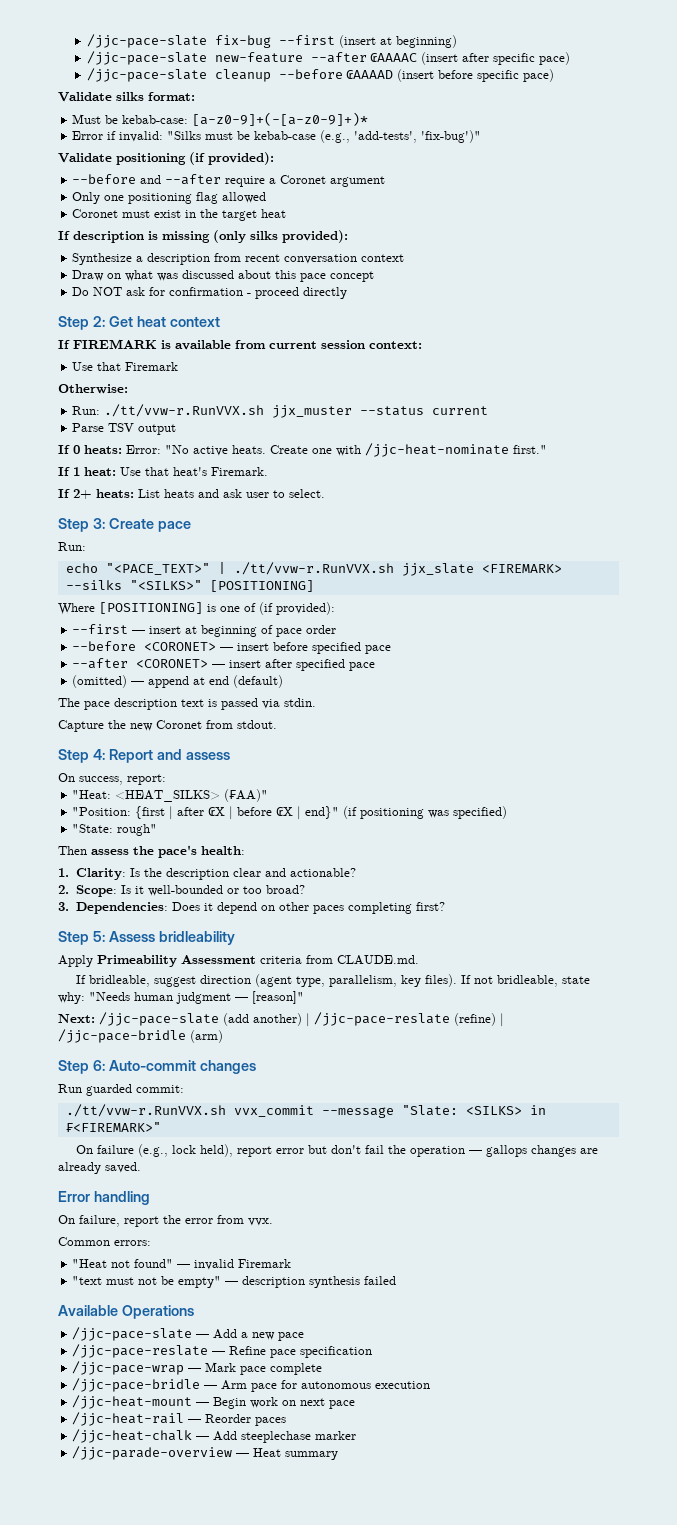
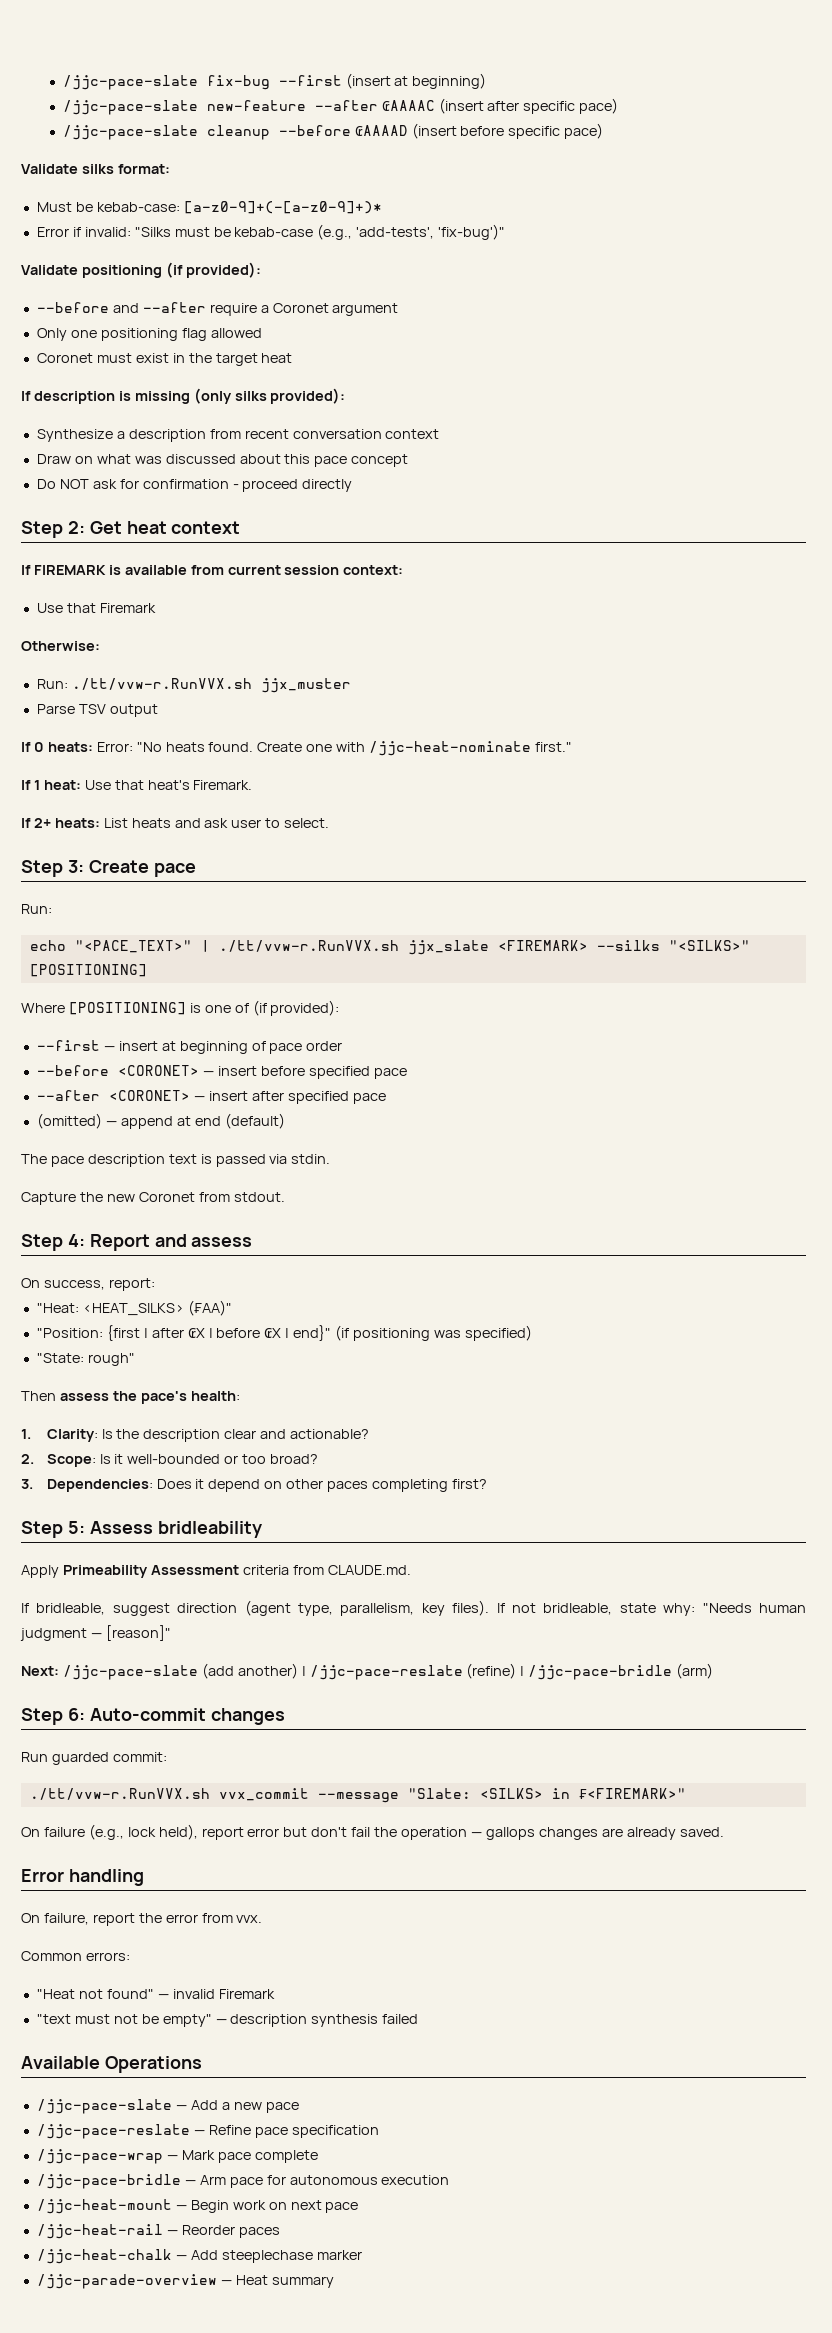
- Run: ./tt/vvw-r.RunVVX.sh jjx_muster --status current
+ Run: ./tt/vvw-r.RunVVX.sh jjx_muster
- If 0 heats: Error: "No active heats.
+ If 0 heats: Error: "No heats found.

